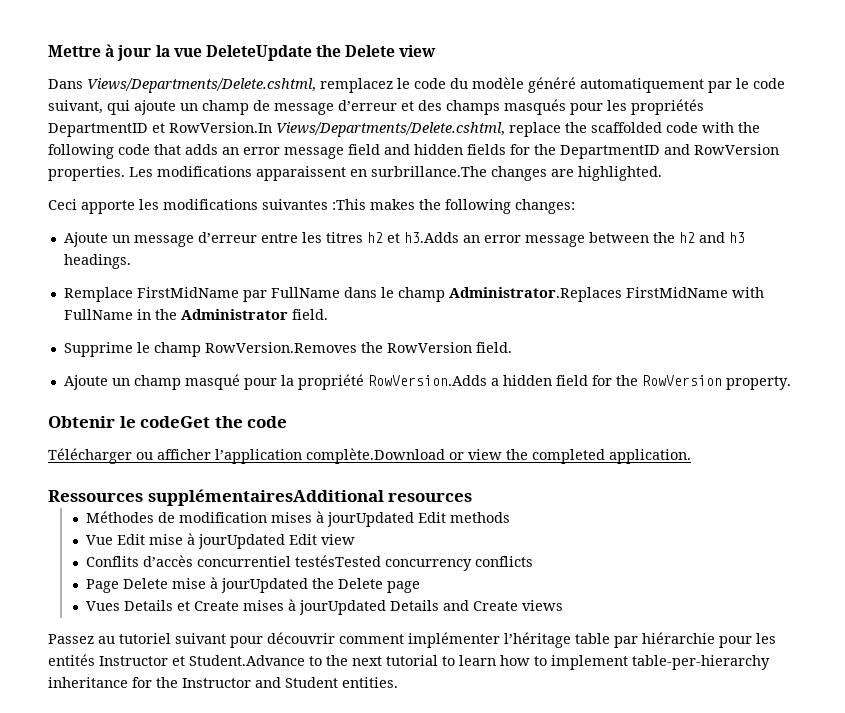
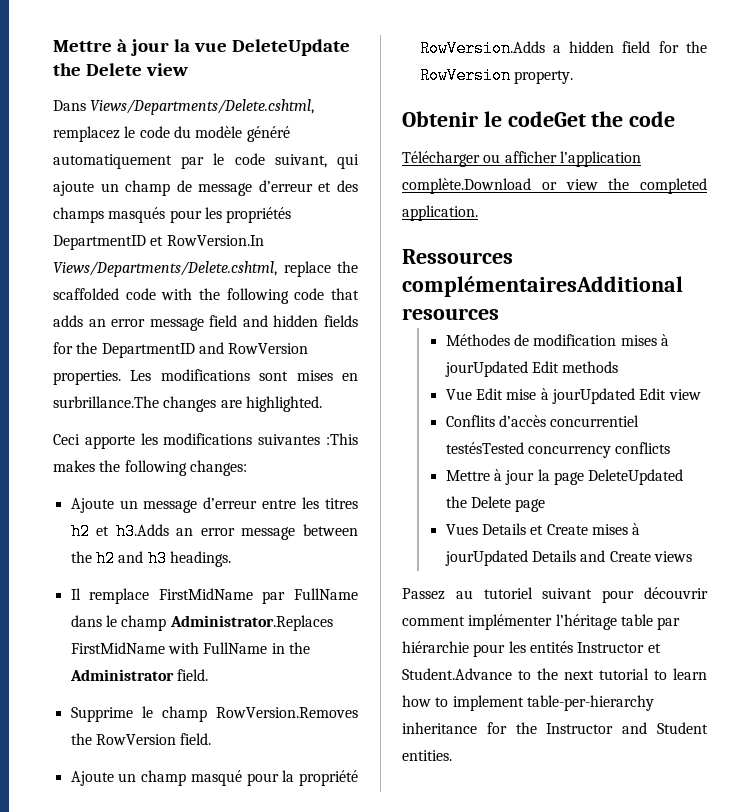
- Les modifications apparaissent en surbrillance.The changes are highlighted.
+ Les modifications sont mises en surbrillance.The changes are highlighted.
- Remplace FirstMidName par FullName dans le champ Administrator.Replaces FirstMidName with FullName in the Administrator field.
+ Il remplace FirstMidName par FullName dans le champ Administrator.Replaces FirstMidName with FullName in the Administrator field.
- Ressources supplémentairesAdditional resources
+ Ressources complémentairesAdditional resources
- Page Delete mise à jourUpdated the Delete page
+ Mettre à jour la page DeleteUpdated the Delete page

